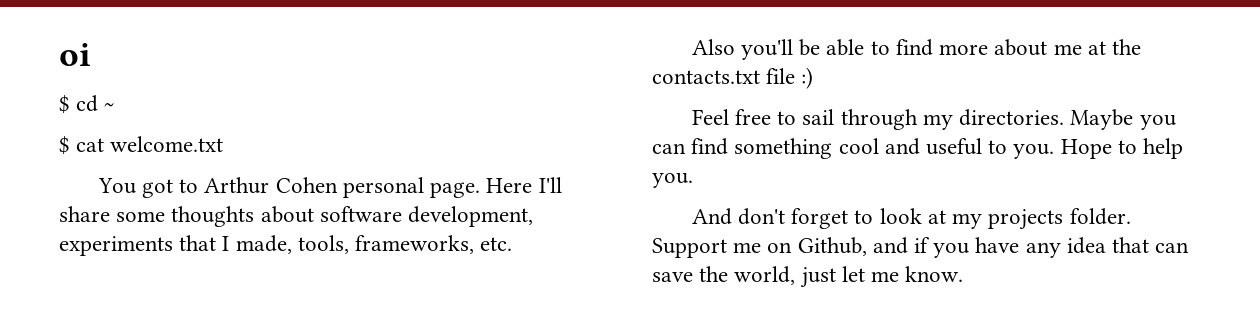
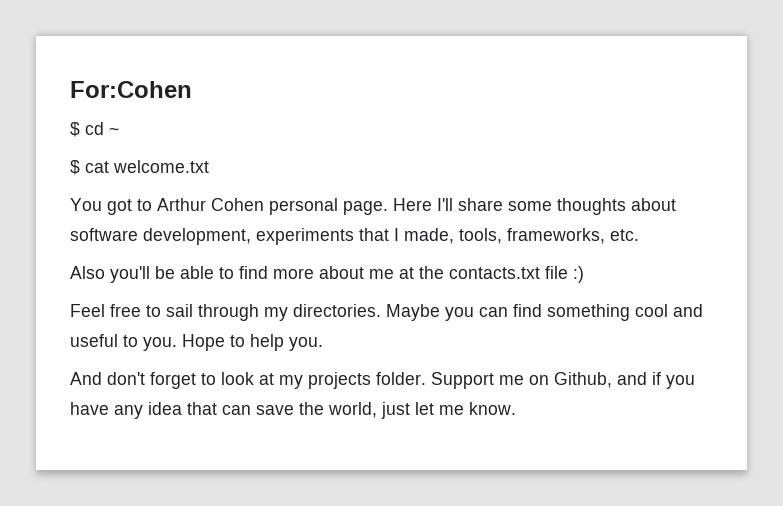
- oi
+ For:Cohen

